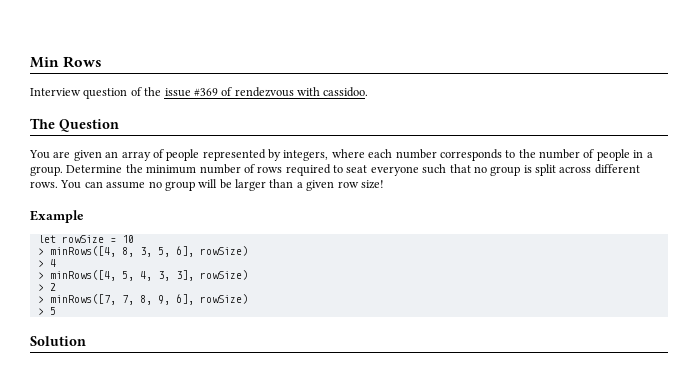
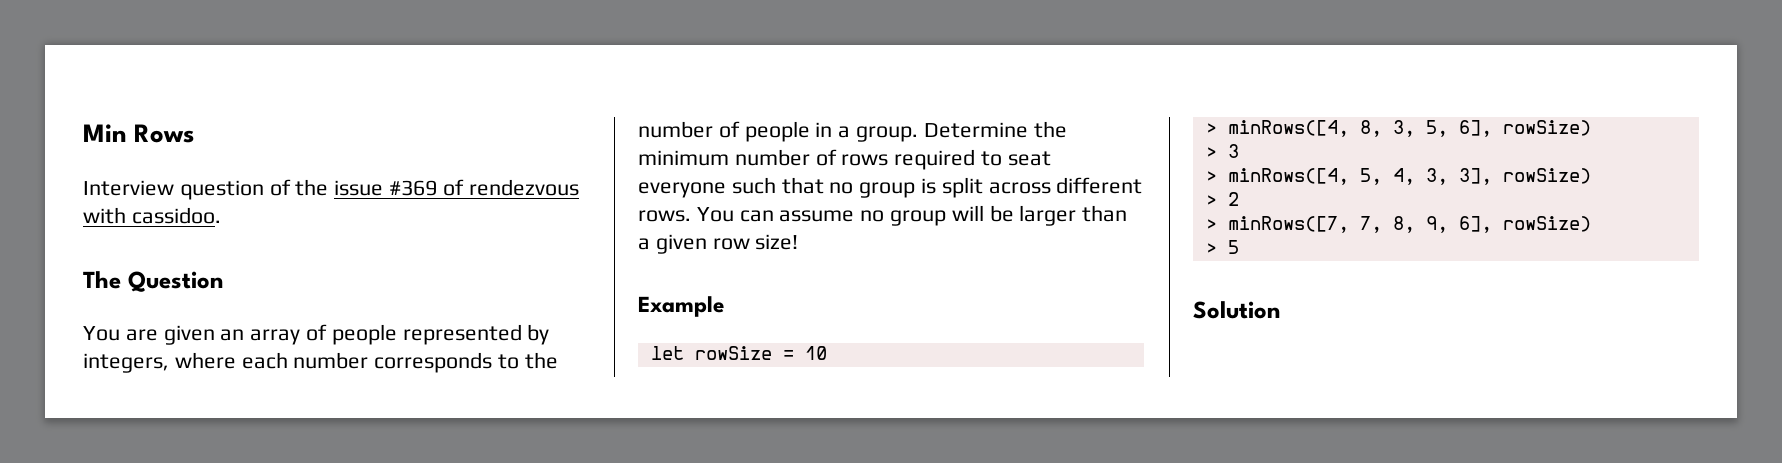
- > 4
+ > 3

